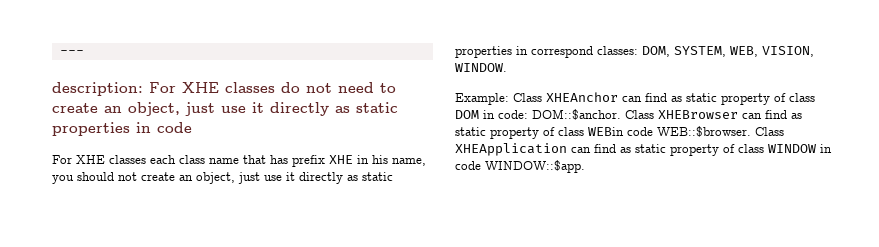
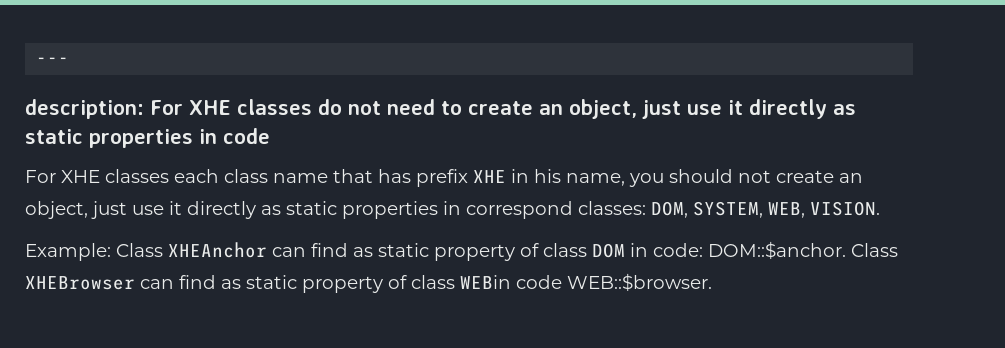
- For XHE classes each class name that has prefix XHE in his name, you should not create an object, just use it directly as static properties in correspond classes: DOM, SYSTEM, WEB, VISION, WINDOW.
+ For XHE classes each class name that has prefix XHE in his name, you should not create an object, just use it directly as static properties in correspond classes: DOM, SYSTEM, WEB, VISION.
- Class XHEApplication can find as static property of class WINDOW in code WINDOW::$app.

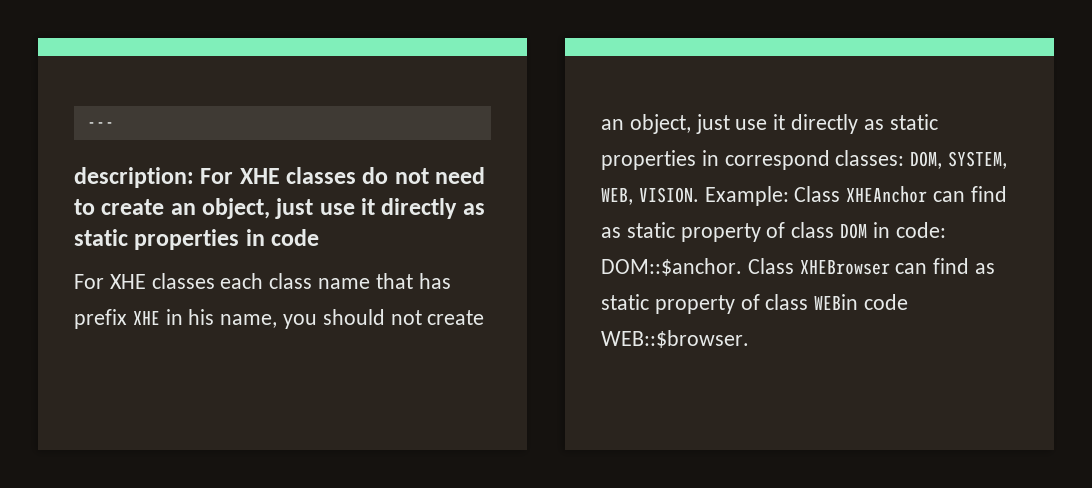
- For XHE classes each class name that has prefix XHE in his name, you should not create an object, just use it directly as static properties in correspond classes: DOM, SYSTEM, WEB, VISION.
- Example: Class XHEAnchor can find as static property of class DOM in code: DOM::$anchor.
+ For XHE classes each class name that has prefix XHE in his name, you should not create an object, just use it directly as static properties in correspond classes: DOM, SYSTEM, WEB, VISION. Example: Class XHEAnchor can find as static property of class DOM in code: DOM::$anchor.

